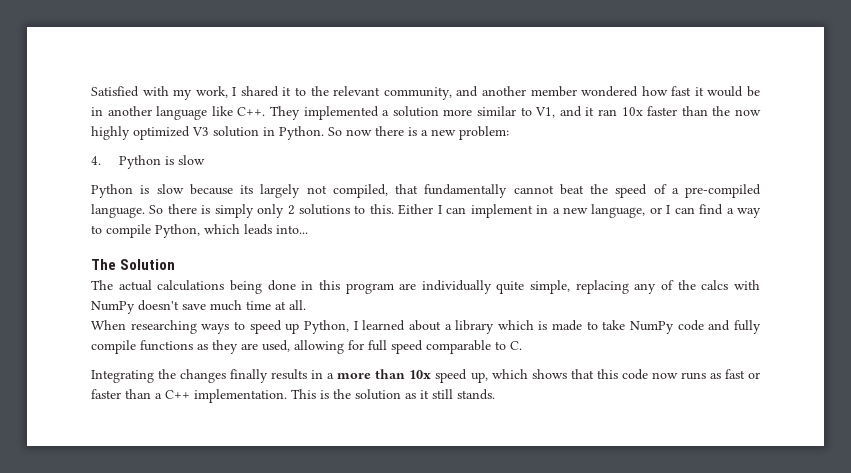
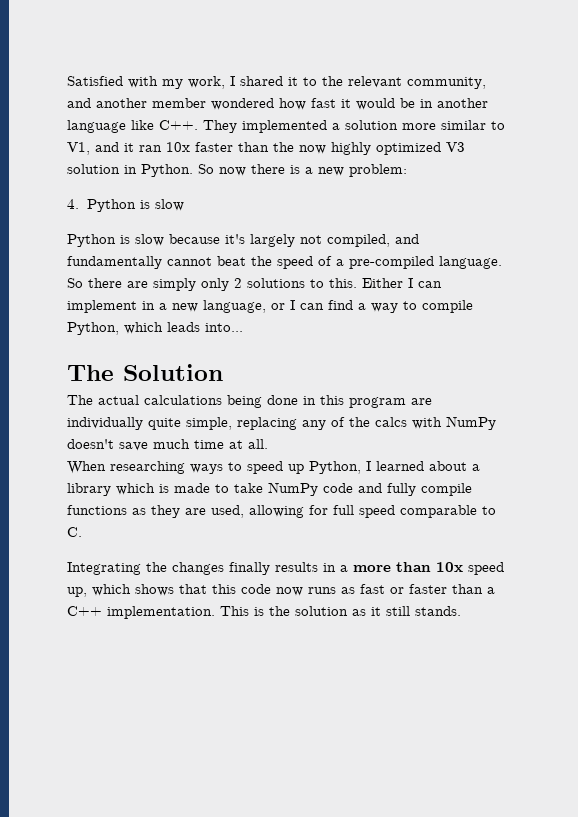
- Python is slow because its largely not compiled, that fundamentally cannot beat the speed of a pre-compiled language.
+ Python is slow because it's largely not compiled, and fundamentally cannot beat the speed of a pre-compiled language.
- So there is simply only 2 solutions to this.
+ So there are simply only 2 solutions to this.

